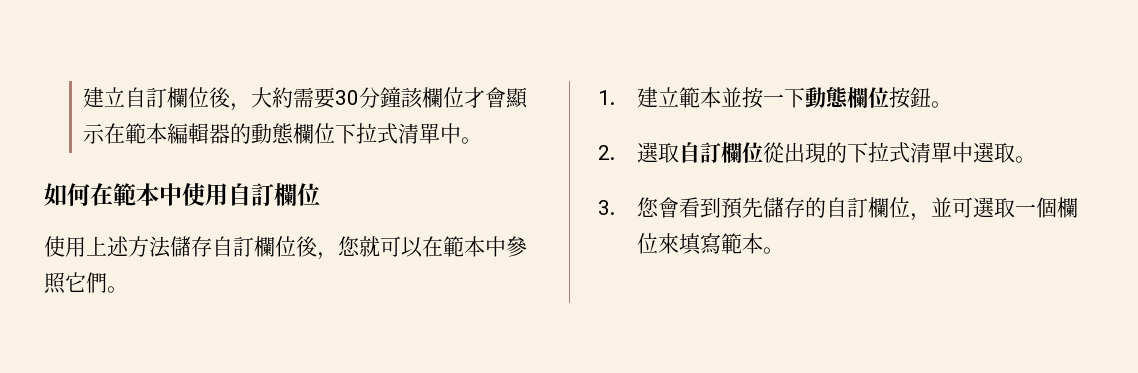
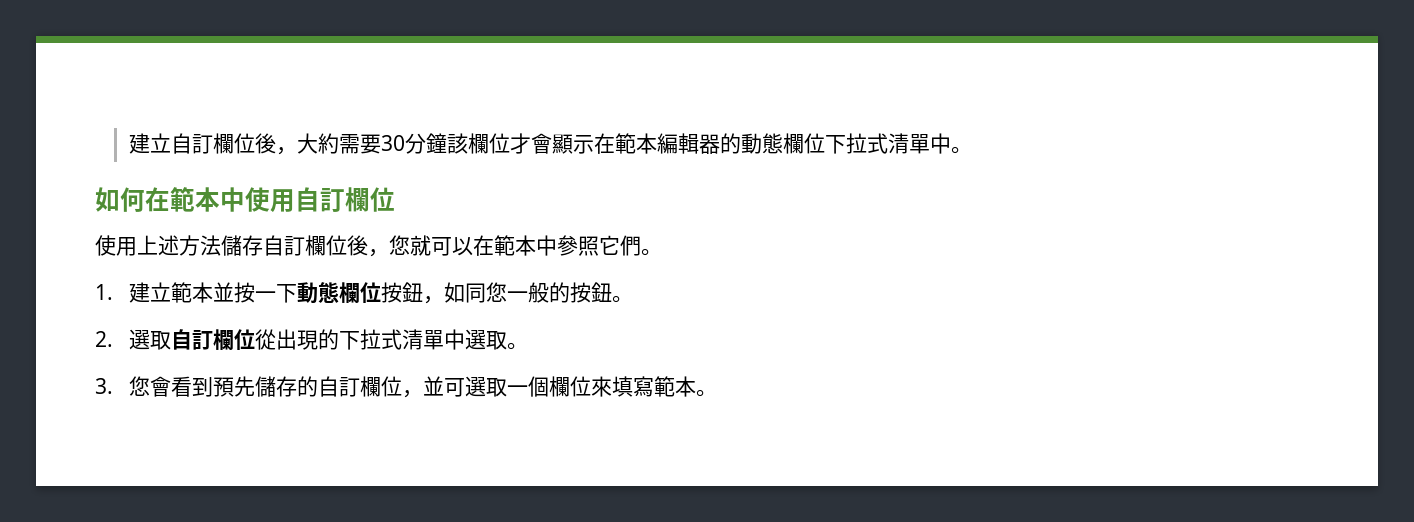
- 1.建立範本並按一下動態欄位按鈕。
+ 1.建立範本並按一下動態欄位按鈕，如同您一般的按鈕。

